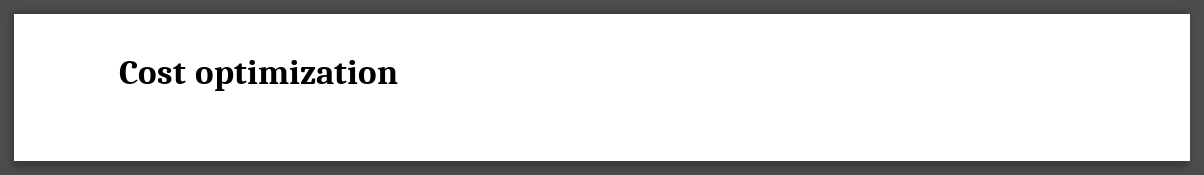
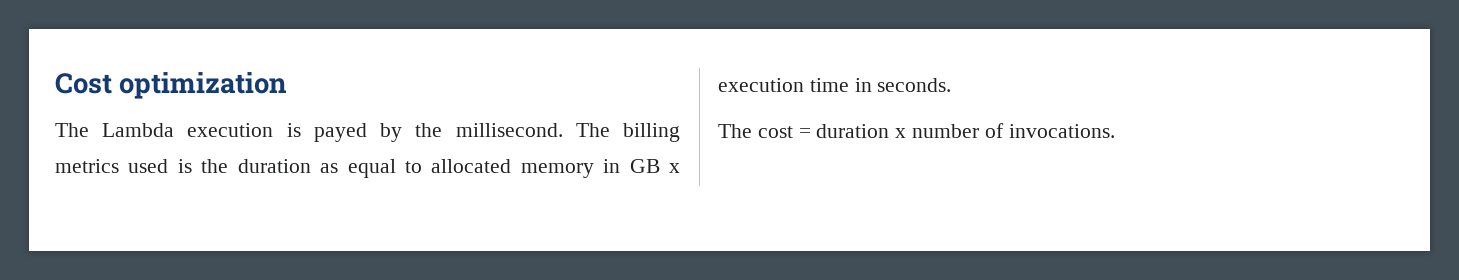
+ The Lambda execution is payed by the millisecond. The billing metrics used is the duration as equal to allocated memory in GB x execution time in seconds.
+ The cost = duration x number of invocations.

